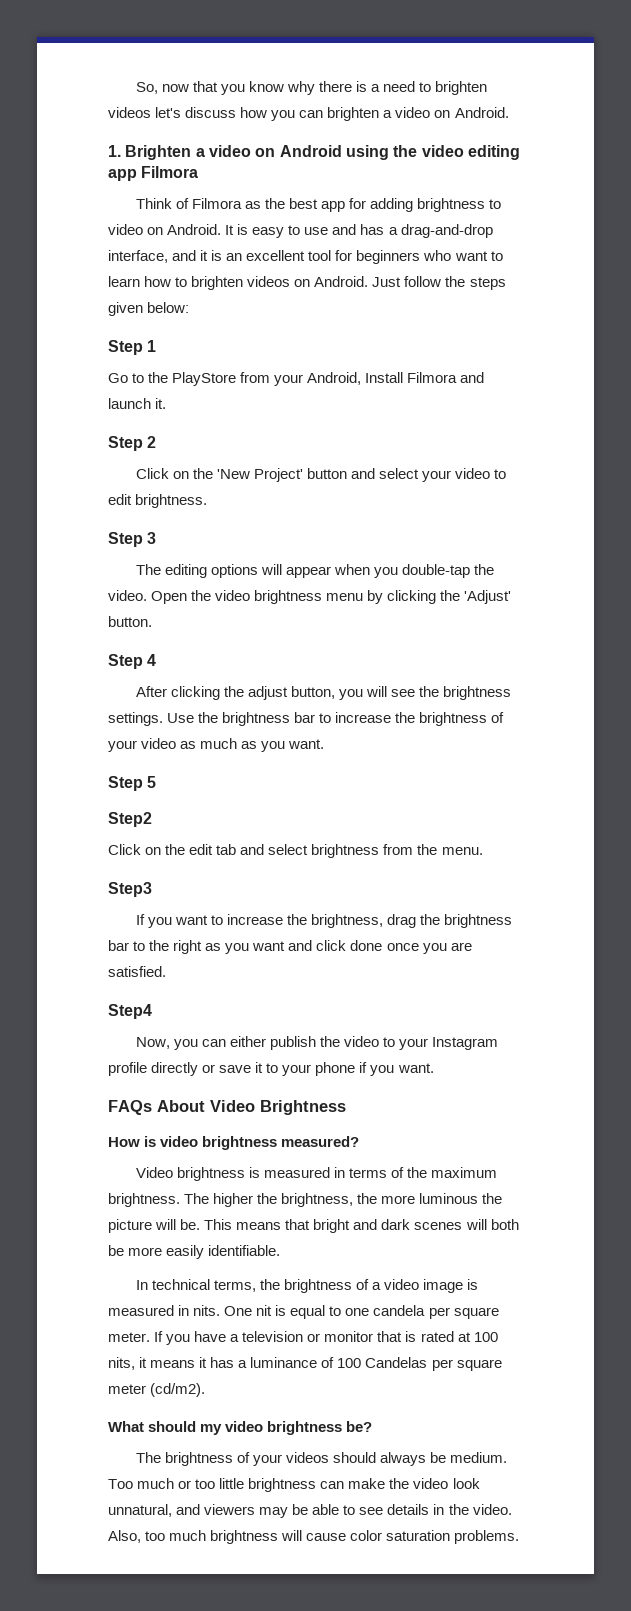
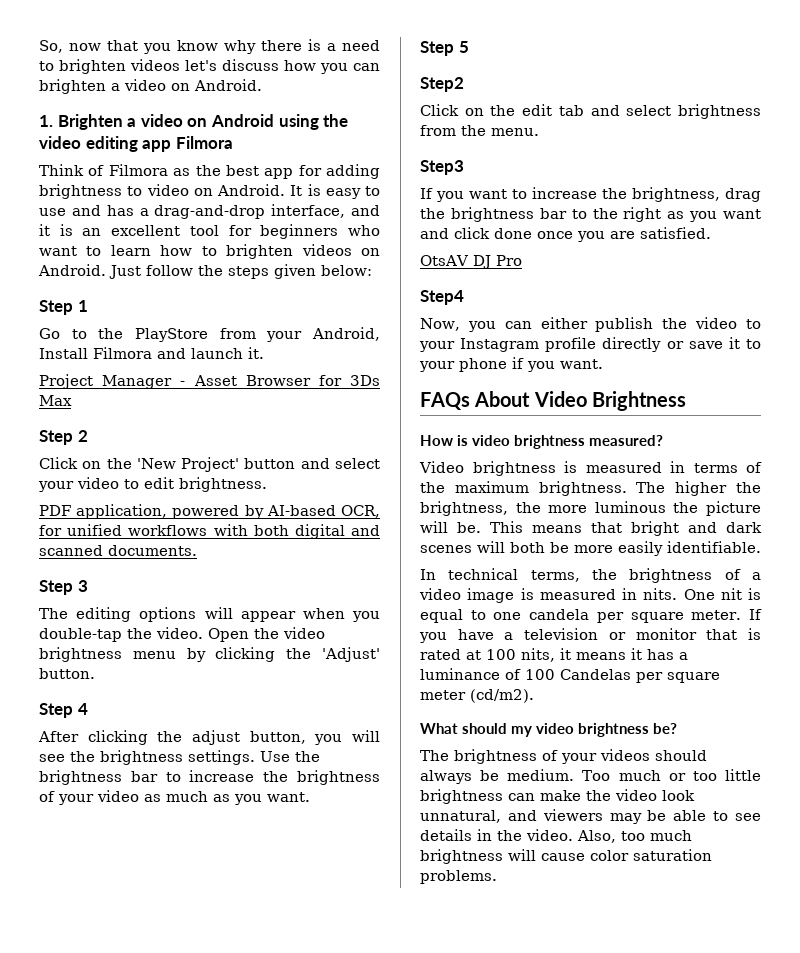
+ Project Manager - Asset Browser for 3Ds Max
+ PDF application, powered by AI-based OCR, for unified workflows with both digital and scanned documents.
+ OtsAV DJ Pro

